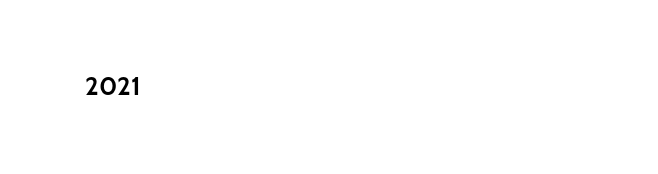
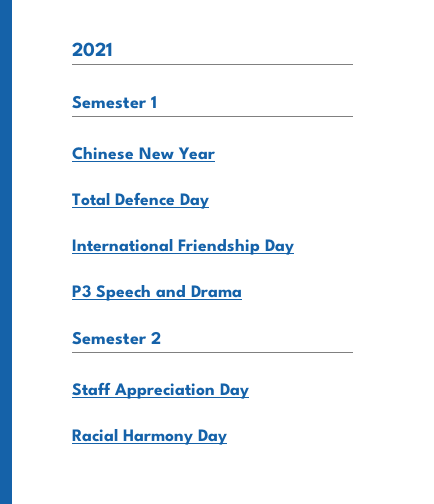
+ Semester 1
+ Chinese New Year
+ Total Defence Day
+ International Friendship Day
+ P3 Speech and Drama
+ Semester 2
+ Staff Appreciation Day
+ Racial Harmony Day

